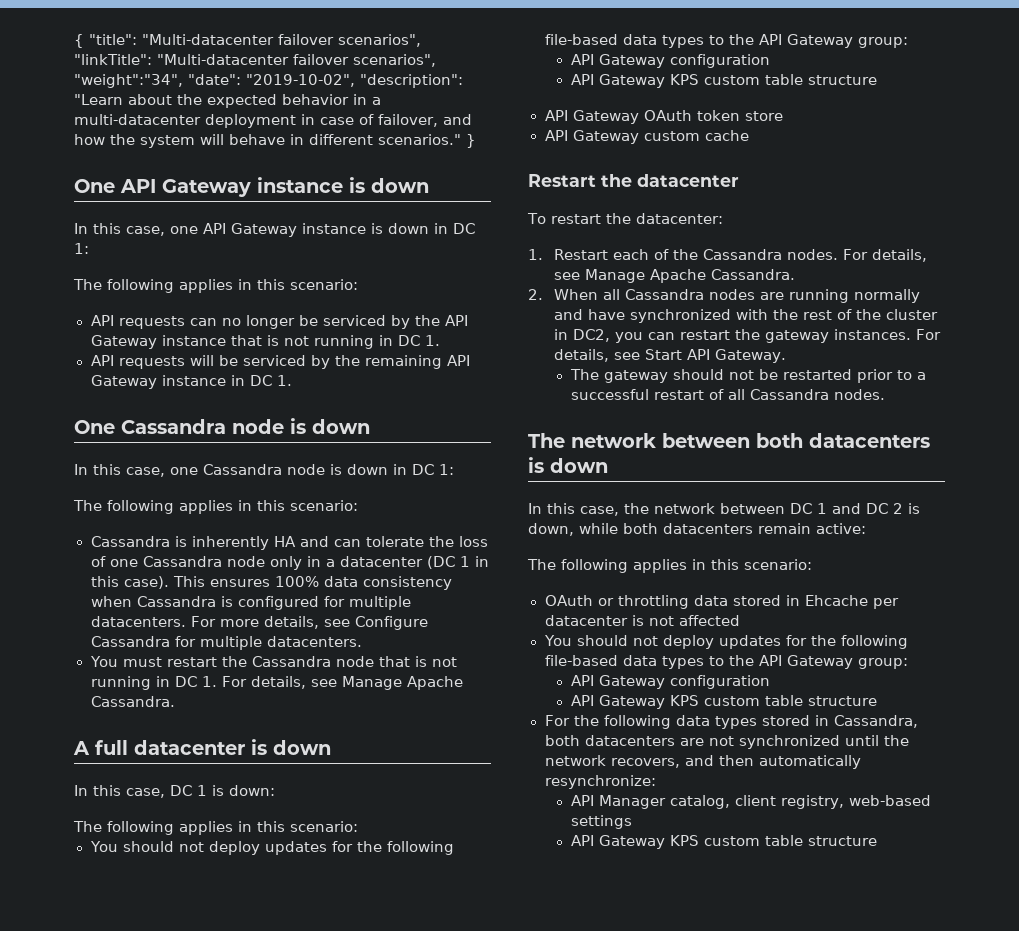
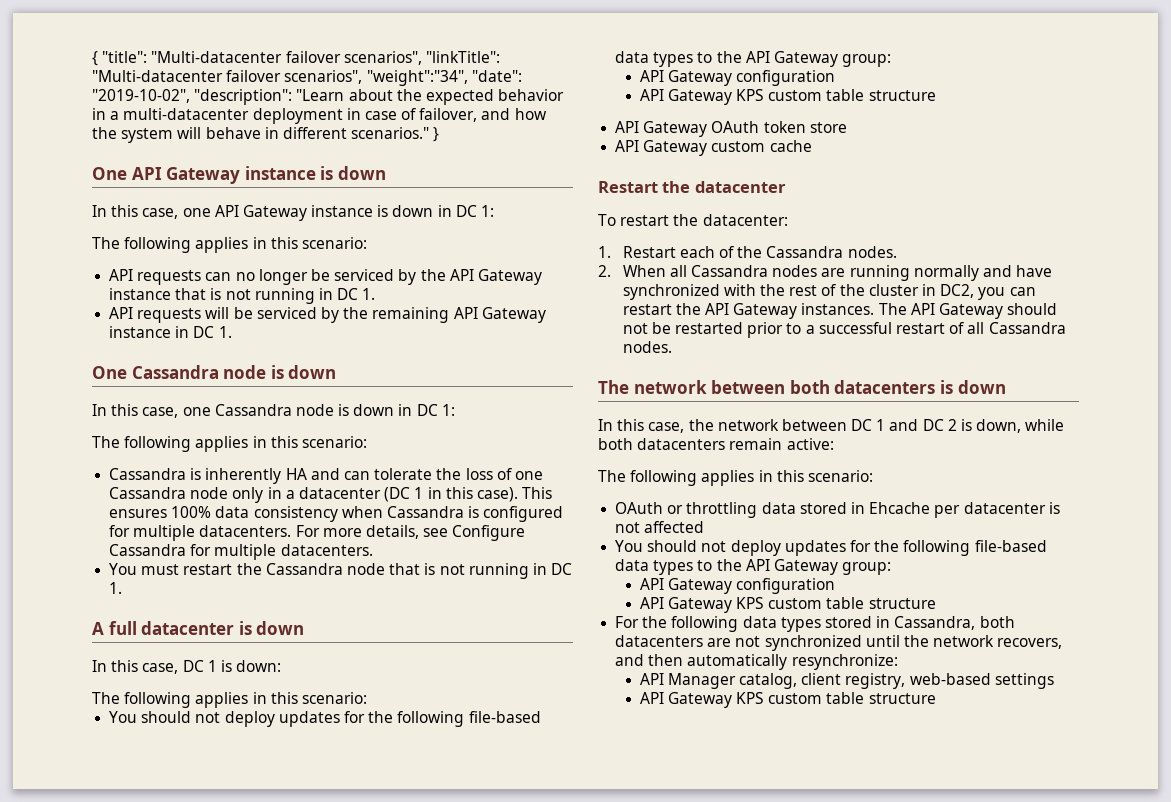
- You must restart the Cassandra node that is not running in DC 1. For details, see Manage Apache Cassandra.
+ You must restart the Cassandra node that is not running in DC 1.
- 1. Restart each of the Cassandra nodes. For details, see Manage Apache Cassandra.
+ 1. Restart each of the Cassandra nodes.
- 2. When all Cassandra nodes are running normally and have synchronized with the rest of the cluster in DC2, you can restart the gateway instances. For details, see Start API Gateway.
- The gateway should not be restarted prior to a successful restart of all Cassandra nodes.
+ 2. When all Cassandra nodes are running normally and have synchronized with the rest of the cluster in DC2, you can restart the API Gateway instances. The API Gateway should not be restarted prior to a successful restart of all Cassandra nodes.

